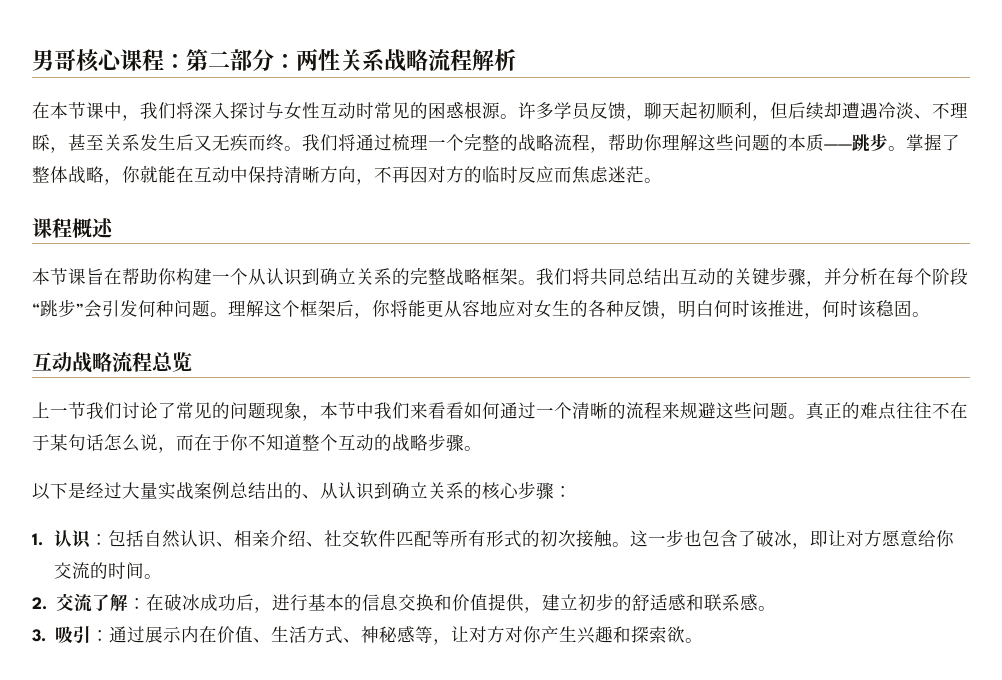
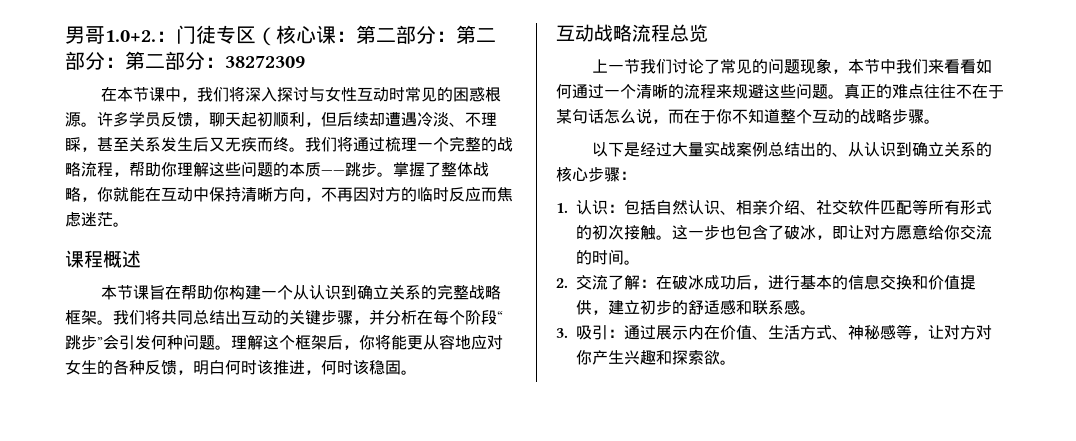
- 男哥核心课程：第二部分：两性关系战略流程解析
+ 男哥1.0+2.：门徒专区（核心课：第二部分：第二部分：第二部分：38272309

